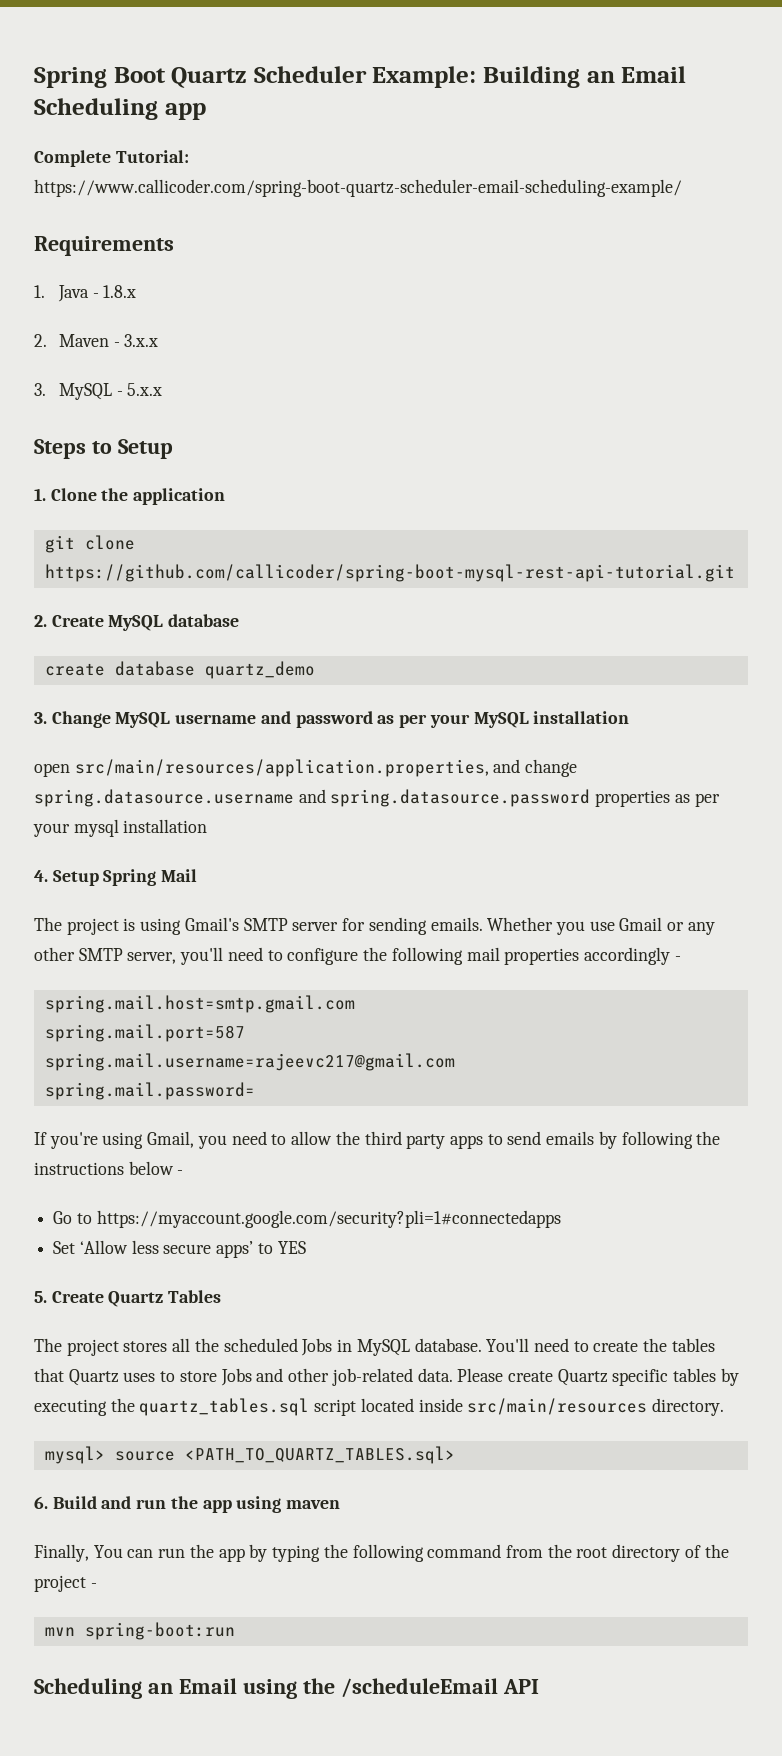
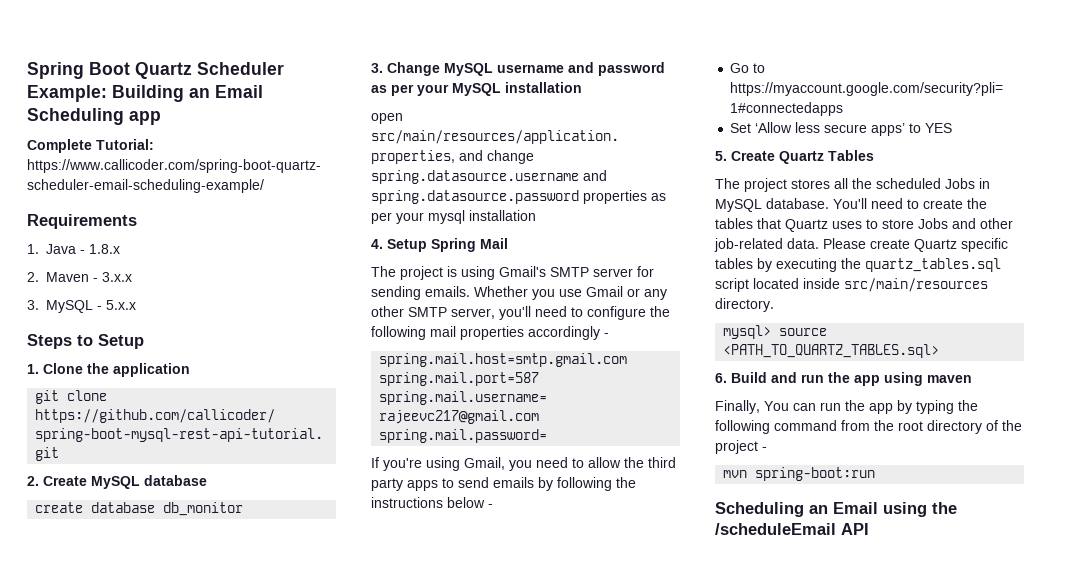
- create database quartz_demo
+ create database db_monitor

